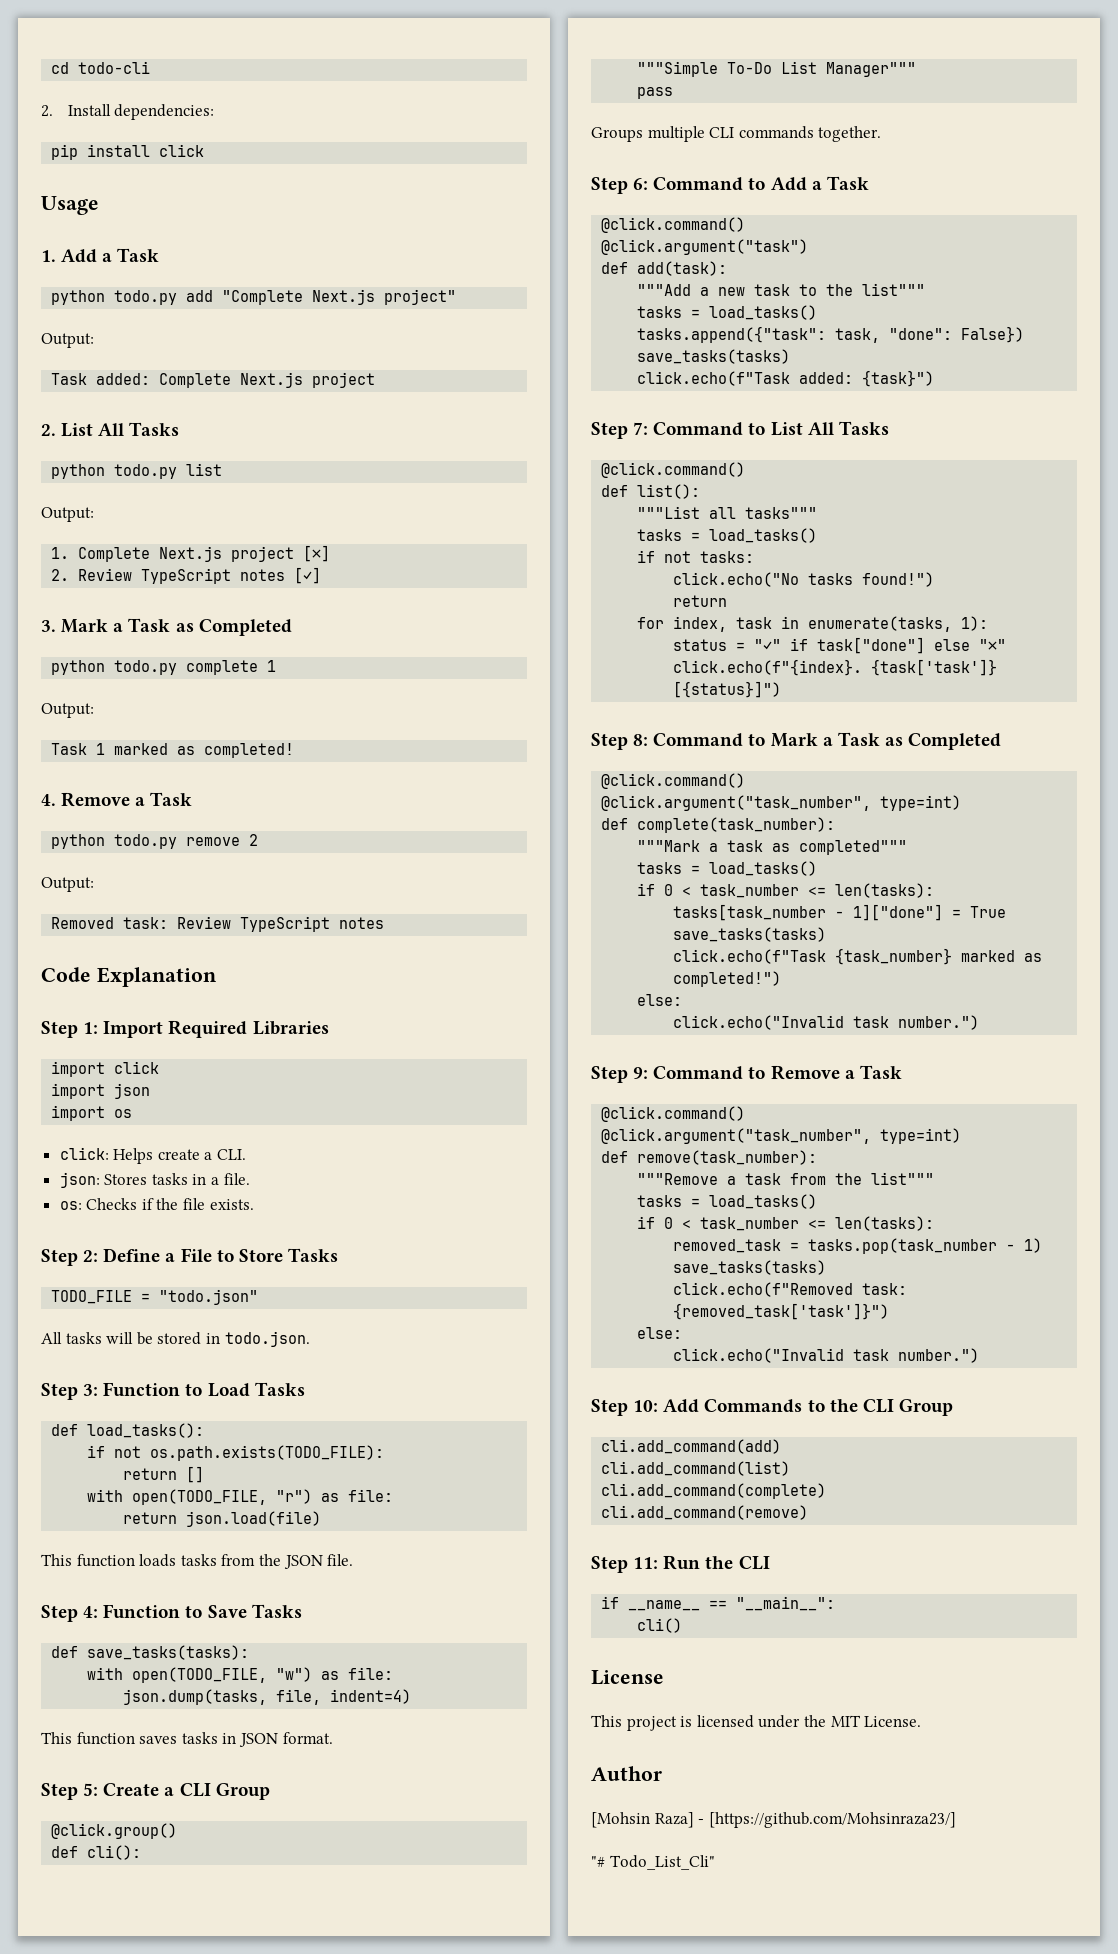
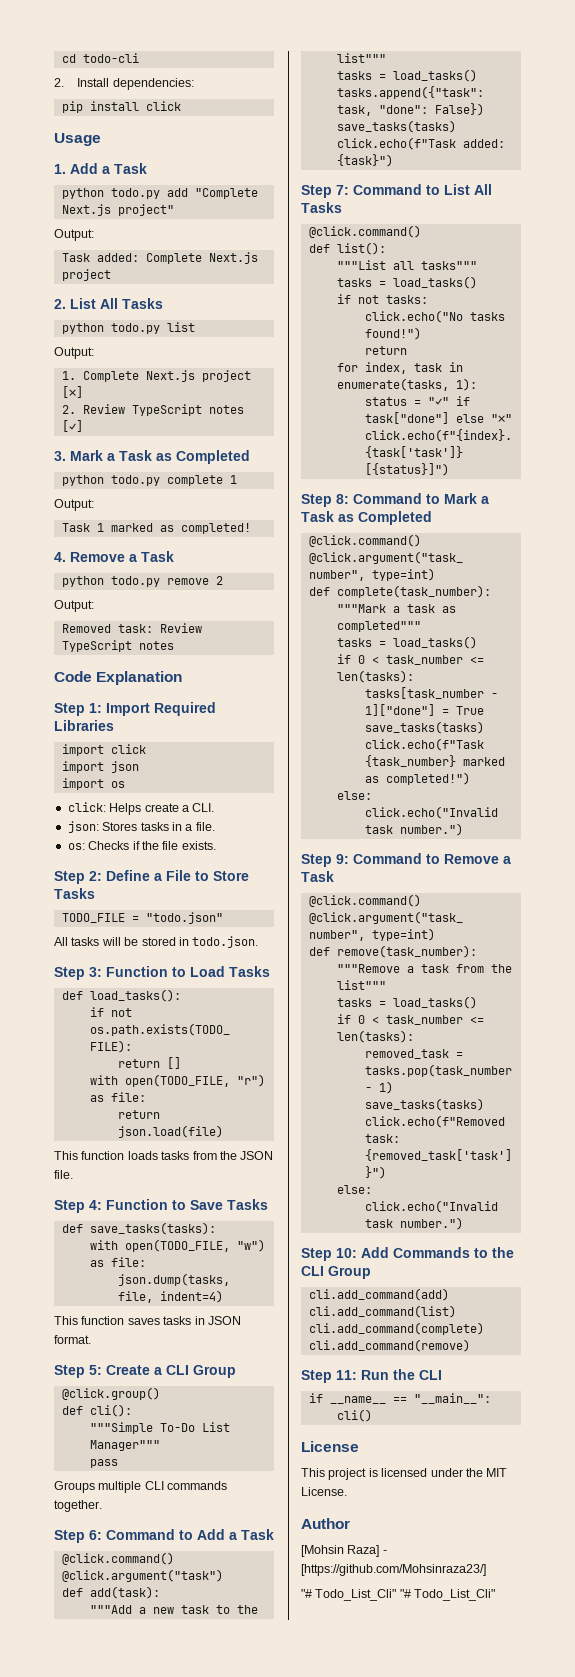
- "# Todo_List_Cli"
+ "# Todo_List_Cli" "# Todo_List_Cli"

